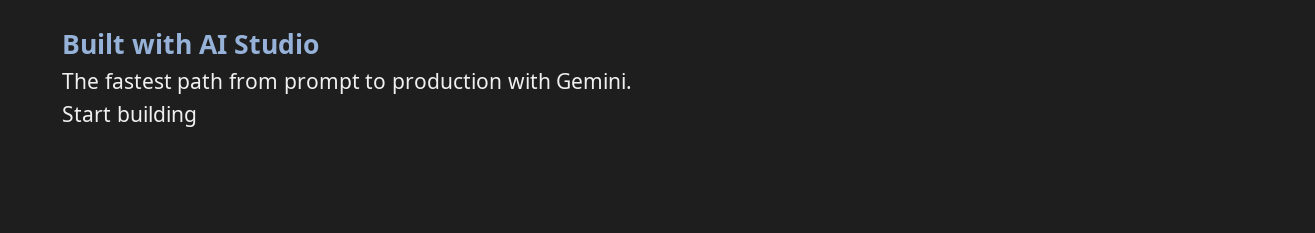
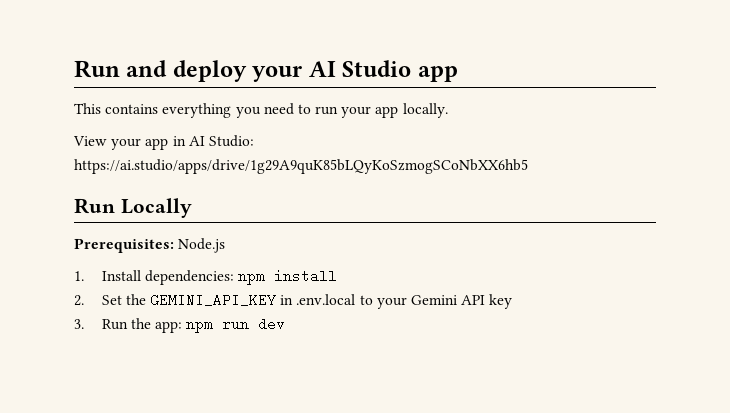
- Built with AI Studio
- The fastest path from prompt to production with Gemini.
- Start building
+ Run and deploy your AI Studio app
+ This contains everything you need to run your app locally.
+ View your app in AI Studio: https://ai.studio/apps/drive/1g29A9quK85bLQyKoSzmogSCoNbXX6hb5
+ Run Locally
+ Prerequisites: Node.js
+ 1. Install dependencies: npm install
+ 2. Set the GEMINI_API_KEY in .env.local to your Gemini API key
+ 3. Run the app: npm run dev

